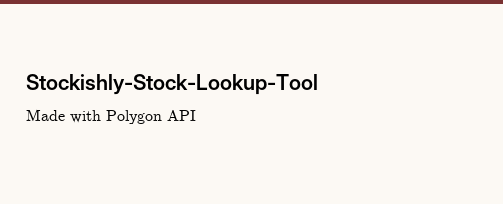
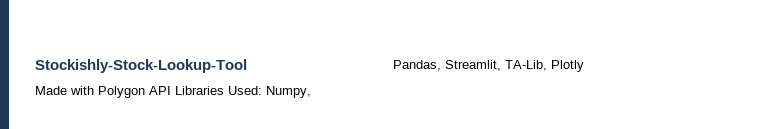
- Made with Polygon API
+ Made with Polygon API Libraries Used: Numpy, Pandas, Streamlit, TA-Lib, Plotly

